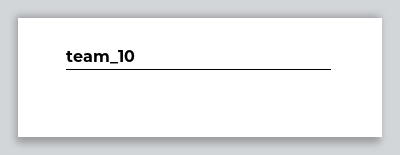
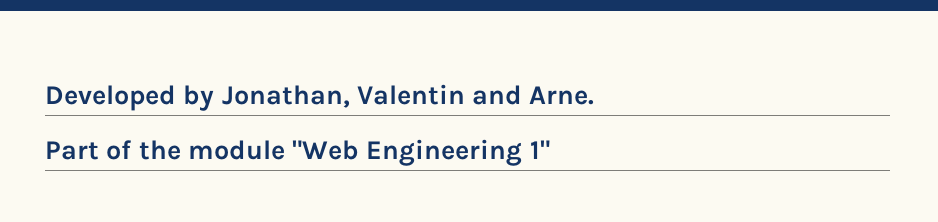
- team_10
+ Developed by Jonathan, Valentin and Arne.
+ Part of the module "Web Engineering 1"

